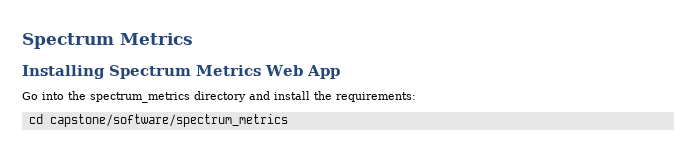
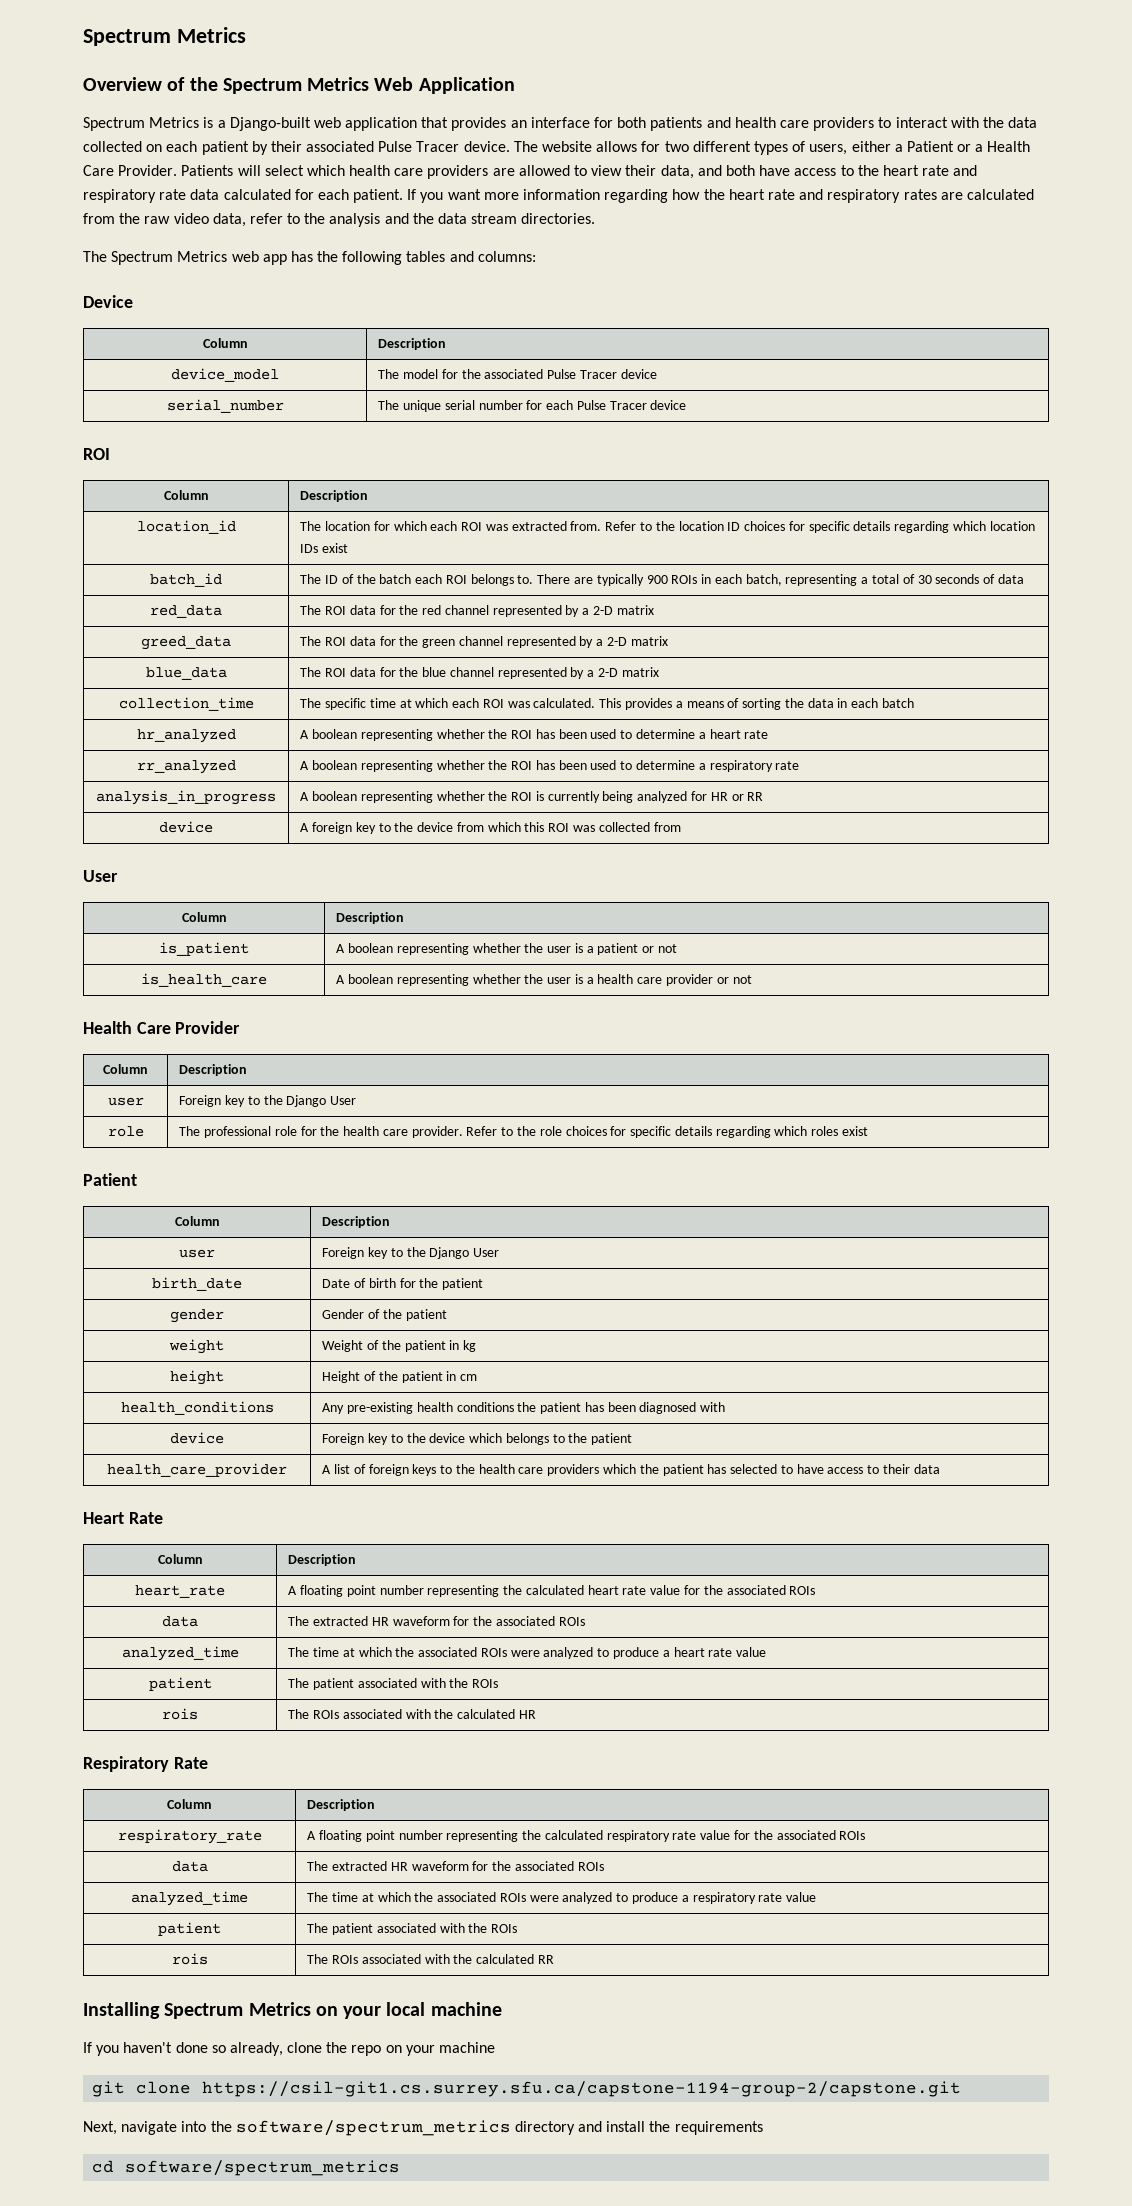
- Installing Spectrum Metrics Web App
- Go into the spectrum_metrics directory and install the requirements:
+ Overview of the Spectrum Metrics Web Application
+ Spectrum Metrics is a Django-built web application that provides an interface for both patients and health care providers to interact with the data collected on each patient by their associated Pulse Tracer device. The website allows for two different types of users, either a Patient or a Health Care Provider. Patients will select which health care providers are allowed to view their data, and both have access to the heart rate and respiratory rate data calculated for each patient. If you want more information regarding how the heart rate and respiratory rates are calculated from the raw video data, refer to the analysis and the data stream directories.
+ The Spectrum Metrics web app has the following tables and columns:
+ Device
+ Column | Description
+ device_model | The model for the associated Pulse Tracer device
+ serial_number | The unique serial number for each Pulse Tracer device
+ ROI
+ Column | Description
+ location_id | The location for which each ROI was extracted from. Refer to the location ID choices for specific details regarding which location IDs exist
+ batch_id | The ID of the batch each ROI belongs to. There are typically 900 ROIs in each batch, representing a total of 30 seconds of data
+ red_data | The ROI data for the red channel represented by a 2-D matrix
+ greed_data | The ROI data for the green channel represented by a 2-D matrix
+ blue_data | The ROI data for the blue channel represented by a 2-D matrix
+ collection_time | The specific time at which each ROI was calculated. This provides a means of sorting the data in each batch
+ hr_analyzed | A boolean representing whether the ROI has been used to determine a heart rate
+ rr_analyzed | A boolean representing whether the ROI has been used to determine a respiratory rate
+ analysis_in_progress | A boolean representing whether the ROI is currently being analyzed for HR or RR
+ device | A foreign key to the device from which this ROI was collected from
+ User
+ Column | Description
+ is_patient | A boolean representing whether the user is a patient or not
+ is_health_care | A boolean representing whether the user is a health care provider or not
+ Health Care Provider
+ Column | Description
+ user | Foreign key to the Django User
+ role | The professional role for the health care provider. Refer to the role choices for specific details regarding which roles exist
+ Patient
+ Column | Description
+ user | Foreign key to the Django User
+ birth_date | Date of birth for the patient
+ gender | Gender of the patient
+ weight | Weight of the patient in kg
+ height | Height of the patient in cm
+ health_conditions | Any pre-existing health conditions the patient has been diagnosed with
+ device | Foreign key to the device which belongs to the patient
+ health_care_provider | A list of foreign keys to the health care providers which the patient has selected to have access to their data
+ Heart Rate
+ Column | Description
+ heart_rate | A floating point number representing the calculated heart rate value for the associated ROIs
+ data | The extracted HR waveform for the associated ROIs
+ analyzed_time | The time at which the associated ROIs were analyzed to produce a heart rate value
+ patient | The patient associated with the ROIs
+ rois | The ROIs associated with the calculated HR
+ Respiratory Rate
+ Column | Description
+ respiratory_rate | A floating point number representing the calculated respiratory rate value for the associated ROIs
+ data | The extracted HR waveform for the associated ROIs
+ analyzed_time | The time at which the associated ROIs were analyzed to produce a respiratory rate value
+ patient | The patient associated with the ROIs
+ rois | The ROIs associated with the calculated RR
+ Installing Spectrum Metrics on your local machine
+ If you haven't done so already, clone the repo on your machine
+ git clone https://csil-git1.cs.surrey.sfu.ca/capstone-1194-group-2/capstone.git
+ Next, navigate into the software/spectrum_metrics directory and install the requirements
- cd capstone/software/spectrum_metrics
+ cd software/spectrum_metrics

